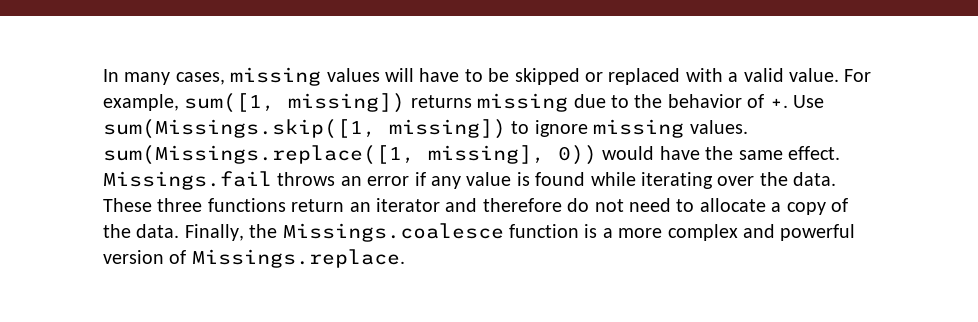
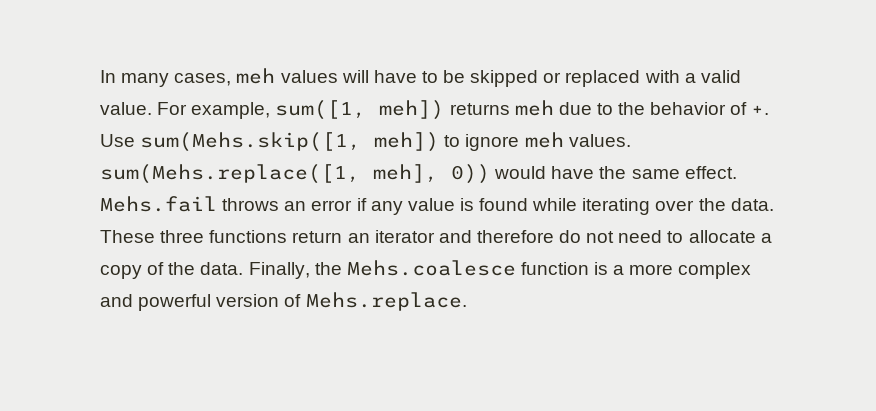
- In many cases, missing values will have to be skipped or replaced with a valid value.
+ In many cases, meh values will have to be skipped or replaced with a valid value.
- For example, sum([1, missing]) returns missing due to the behavior of +.
+ For example, sum([1, meh]) returns meh due to the behavior of +.
- Use sum(Missings.skip([1, missing]) to ignore missing values. sum(Missings.replace([1, missing], 0)) would have the same effect.
+ Use sum(Mehs.skip([1, meh]) to ignore meh values. sum(Mehs.replace([1, meh], 0)) would have the same effect.
- Missings.fail throws an error if any value is found while iterating over the data.
+ Mehs.fail throws an error if any value is found while iterating over the data.
- Finally, the Missings.coalesce function is a more complex and powerful version of Missings.replace.
+ Finally, the Mehs.coalesce function is a more complex and powerful version of Mehs.replace.

